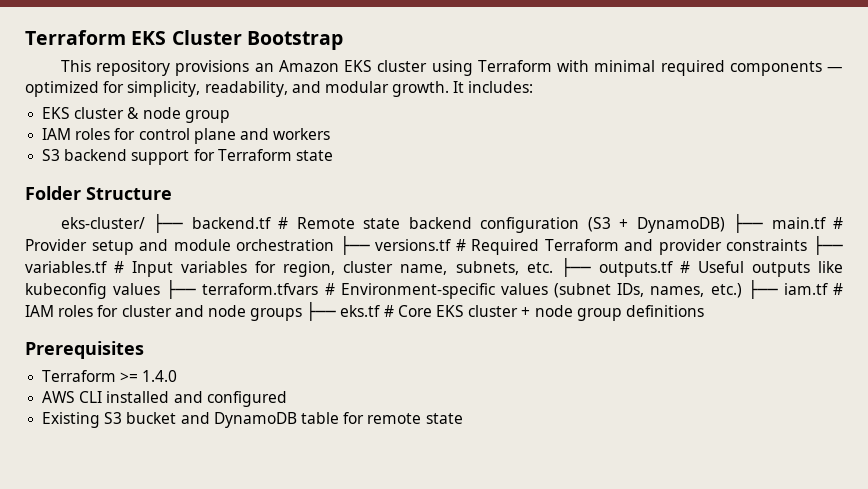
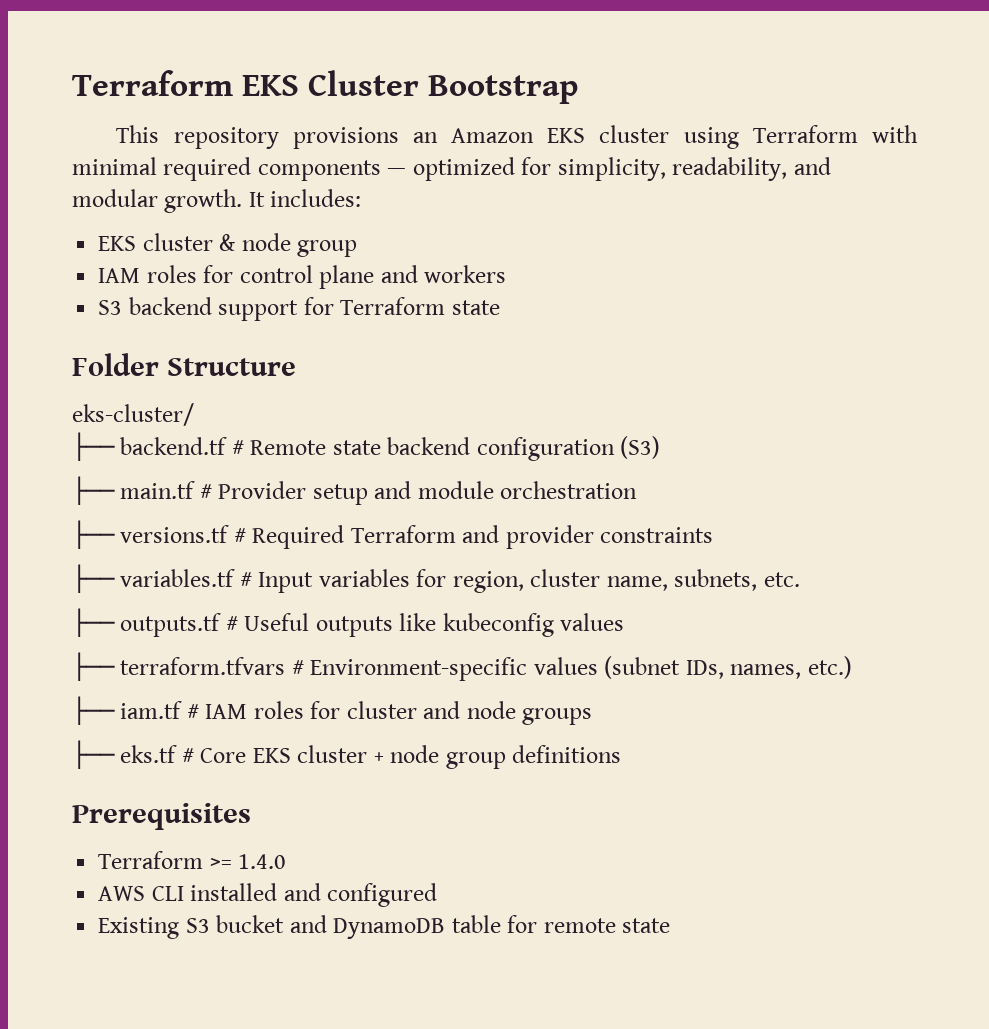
- eks-cluster/ ├── backend.tf # Remote state backend configuration (S3 + DynamoDB) ├── main.tf # Provider setup and module orchestration ├── versions.tf # Required Terraform and provider constraints ├── variables.tf # Input variables for region, cluster name, subnets, etc. ├── outputs.tf # Useful outputs like kubeconfig values ├── terraform.tfvars # Environment-specific values (subnet IDs, names, etc.) ├── iam.tf # IAM roles for cluster and node groups ├── eks.tf # Core EKS cluster + node group definitions
+ eks-cluster/
+ ├── backend.tf # Remote state backend configuration (S3)
+ ├── main.tf # Provider setup and module orchestration
+ ├── versions.tf # Required Terraform and provider constraints
+ ├── variables.tf # Input variables for region, cluster name, subnets, etc.
+ ├── outputs.tf # Useful outputs like kubeconfig values
+ ├── terraform.tfvars # Environment-specific values (subnet IDs, names, etc.)
+ ├── iam.tf # IAM roles for cluster and node groups
+ ├── eks.tf # Core EKS cluster + node group definitions

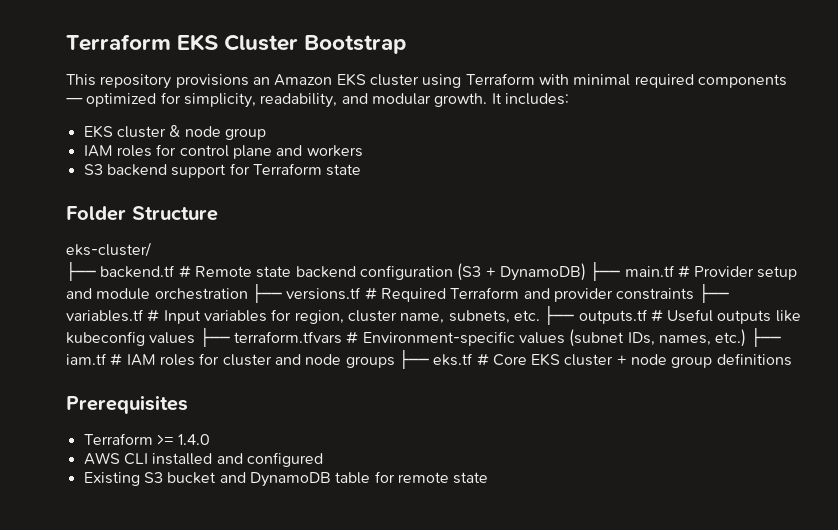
- ├── backend.tf # Remote state backend configuration (S3)
- ├── main.tf # Provider setup and module orchestration
- ├── versions.tf # Required Terraform and provider constraints
- ├── variables.tf # Input variables for region, cluster name, subnets, etc.
- ├── outputs.tf # Useful outputs like kubeconfig values
- ├── terraform.tfvars # Environment-specific values (subnet IDs, names, etc.)
- ├── iam.tf # IAM roles for cluster and node groups
- ├── eks.tf # Core EKS cluster + node group definitions
+ ├── backend.tf # Remote state backend configuration (S3 + DynamoDB) ├── main.tf # Provider setup and module orchestration ├── versions.tf # Required Terraform and provider constraints ├── variables.tf # Input variables for region, cluster name, subnets, etc. ├── outputs.tf # Useful outputs like kubeconfig values ├── terraform.tfvars # Environment-specific values (subnet IDs, names, etc.) ├── iam.tf # IAM roles for cluster and node groups ├── eks.tf # Core EKS cluster + node group definitions

